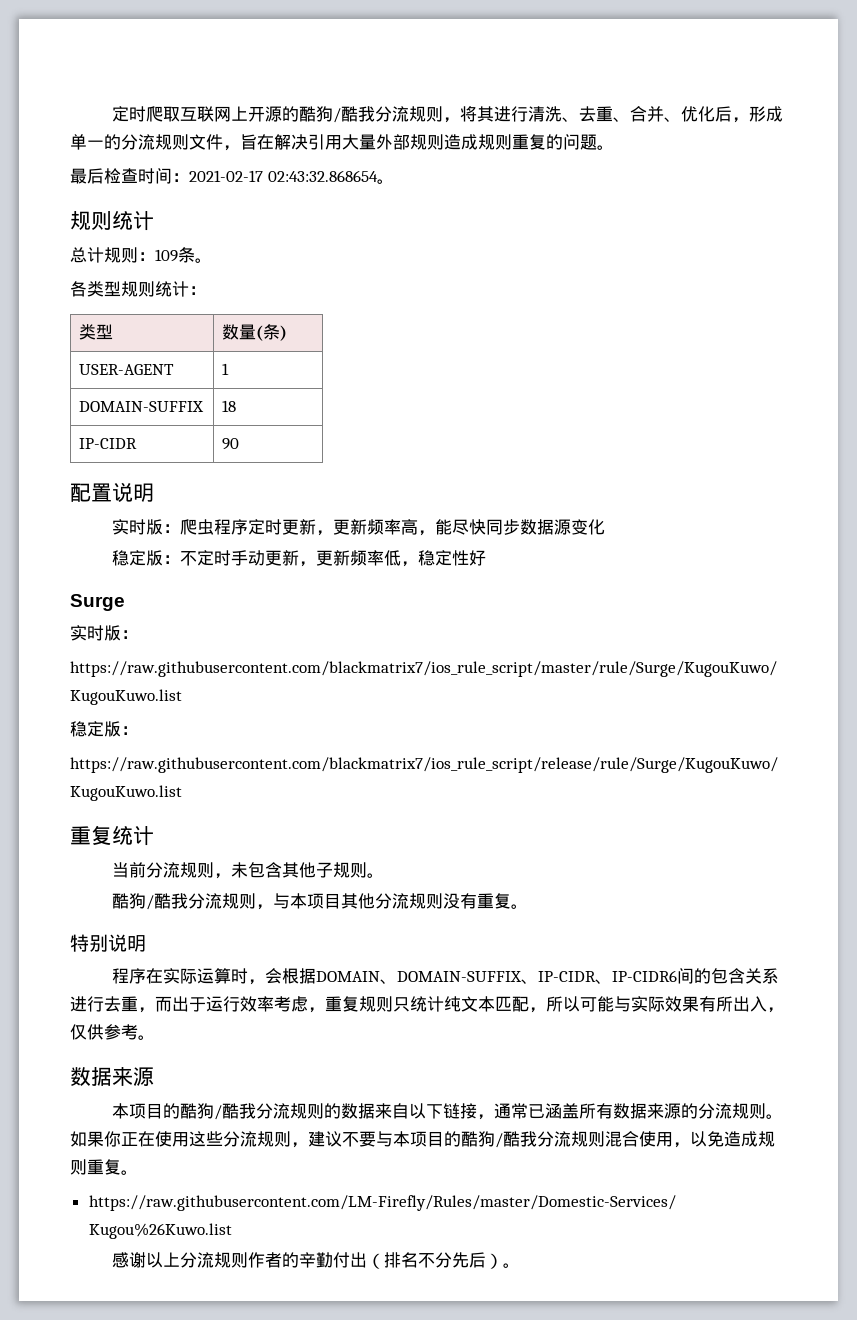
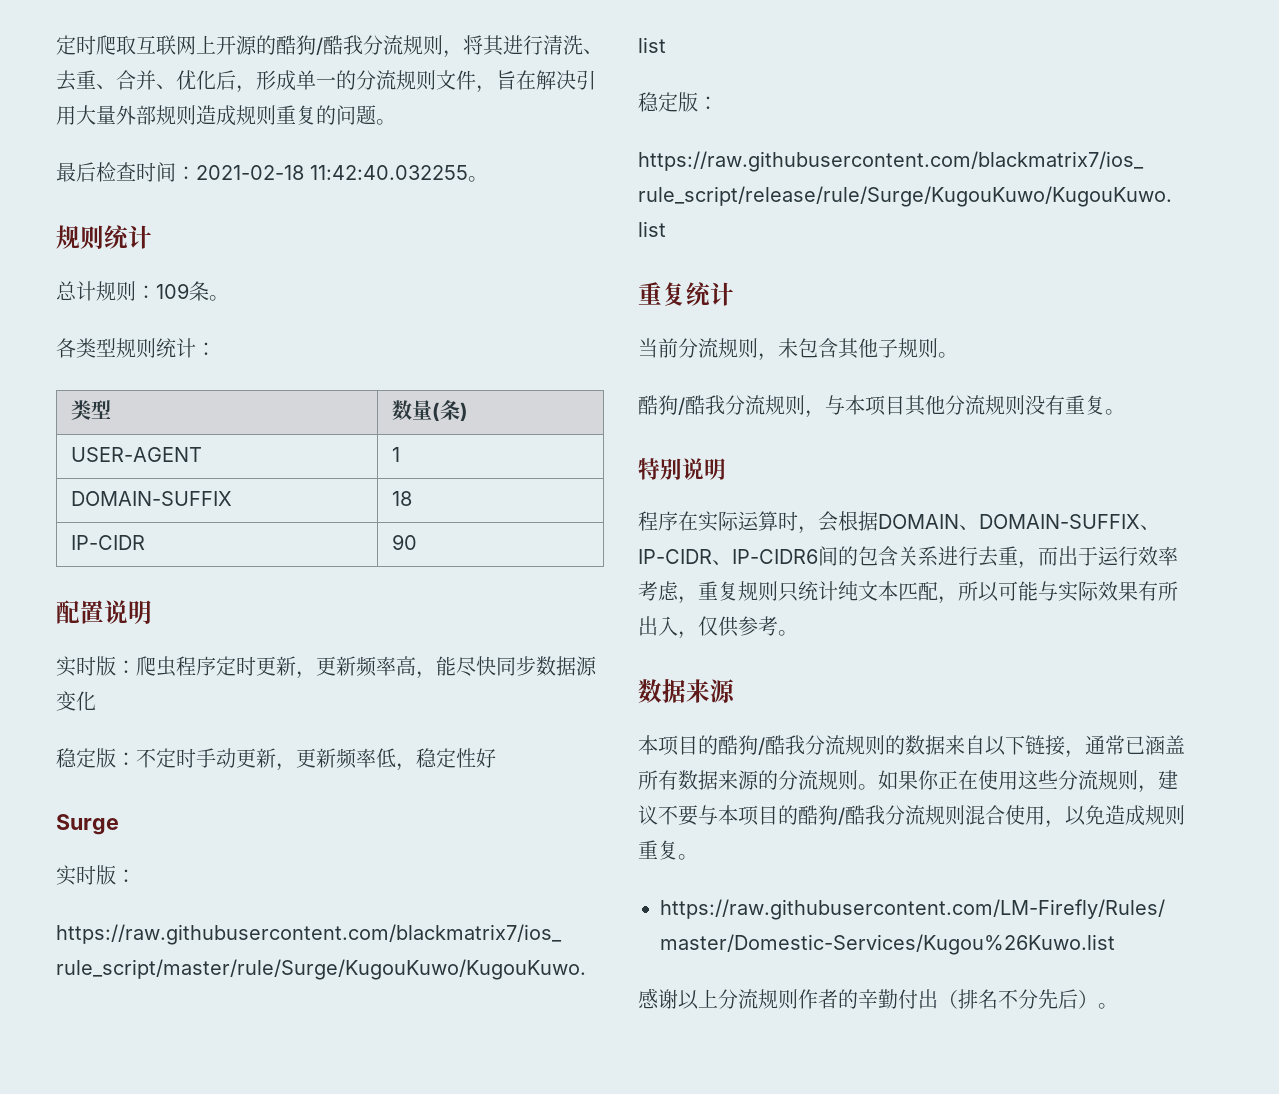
- 最后检查时间：2021-02-17 02:43:32.868654。
+ 最后检查时间：2021-02-18 11:42:40.032255。

